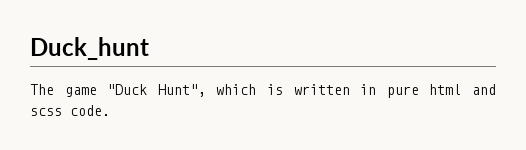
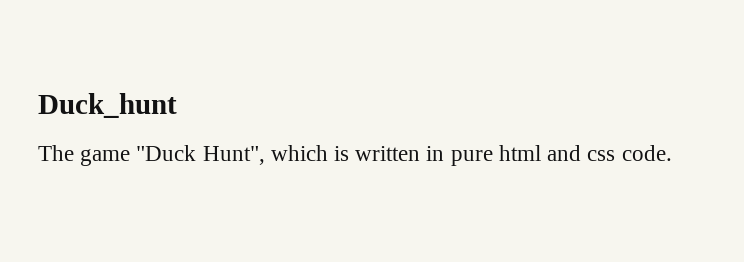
- The game "Duck Hunt", which is written in pure html and scss code.
+ The game "Duck Hunt", which is written in pure html and css code.

